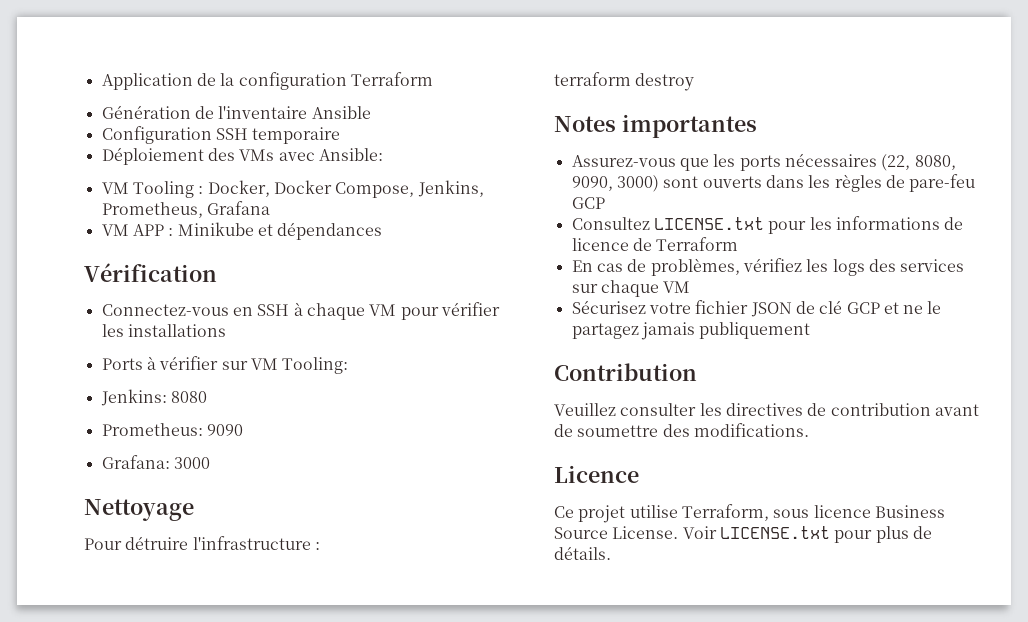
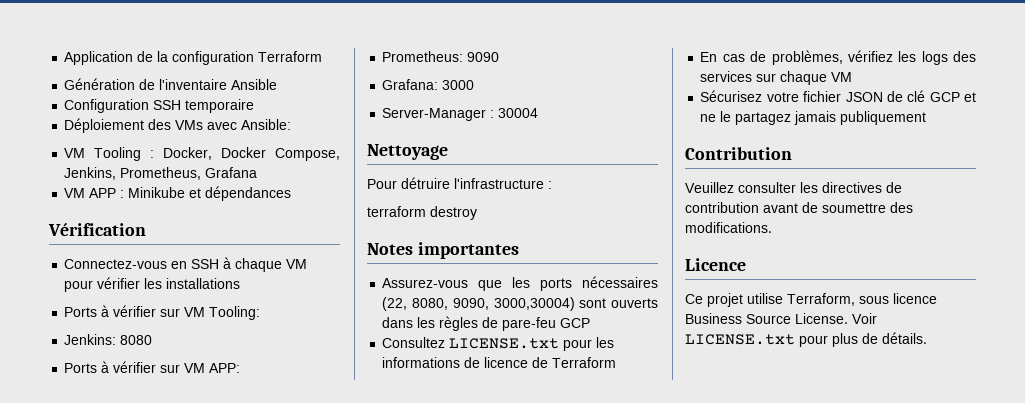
+ Ports à vérifier sur VM APP:
+ Server-Manager : 30004
- Assurez-vous que les ports nécessaires (22, 8080, 9090, 3000) sont ouverts dans les règles de pare-feu GCP
+ Assurez-vous que les ports nécessaires (22, 8080, 9090, 3000,30004) sont ouverts dans les règles de pare-feu GCP

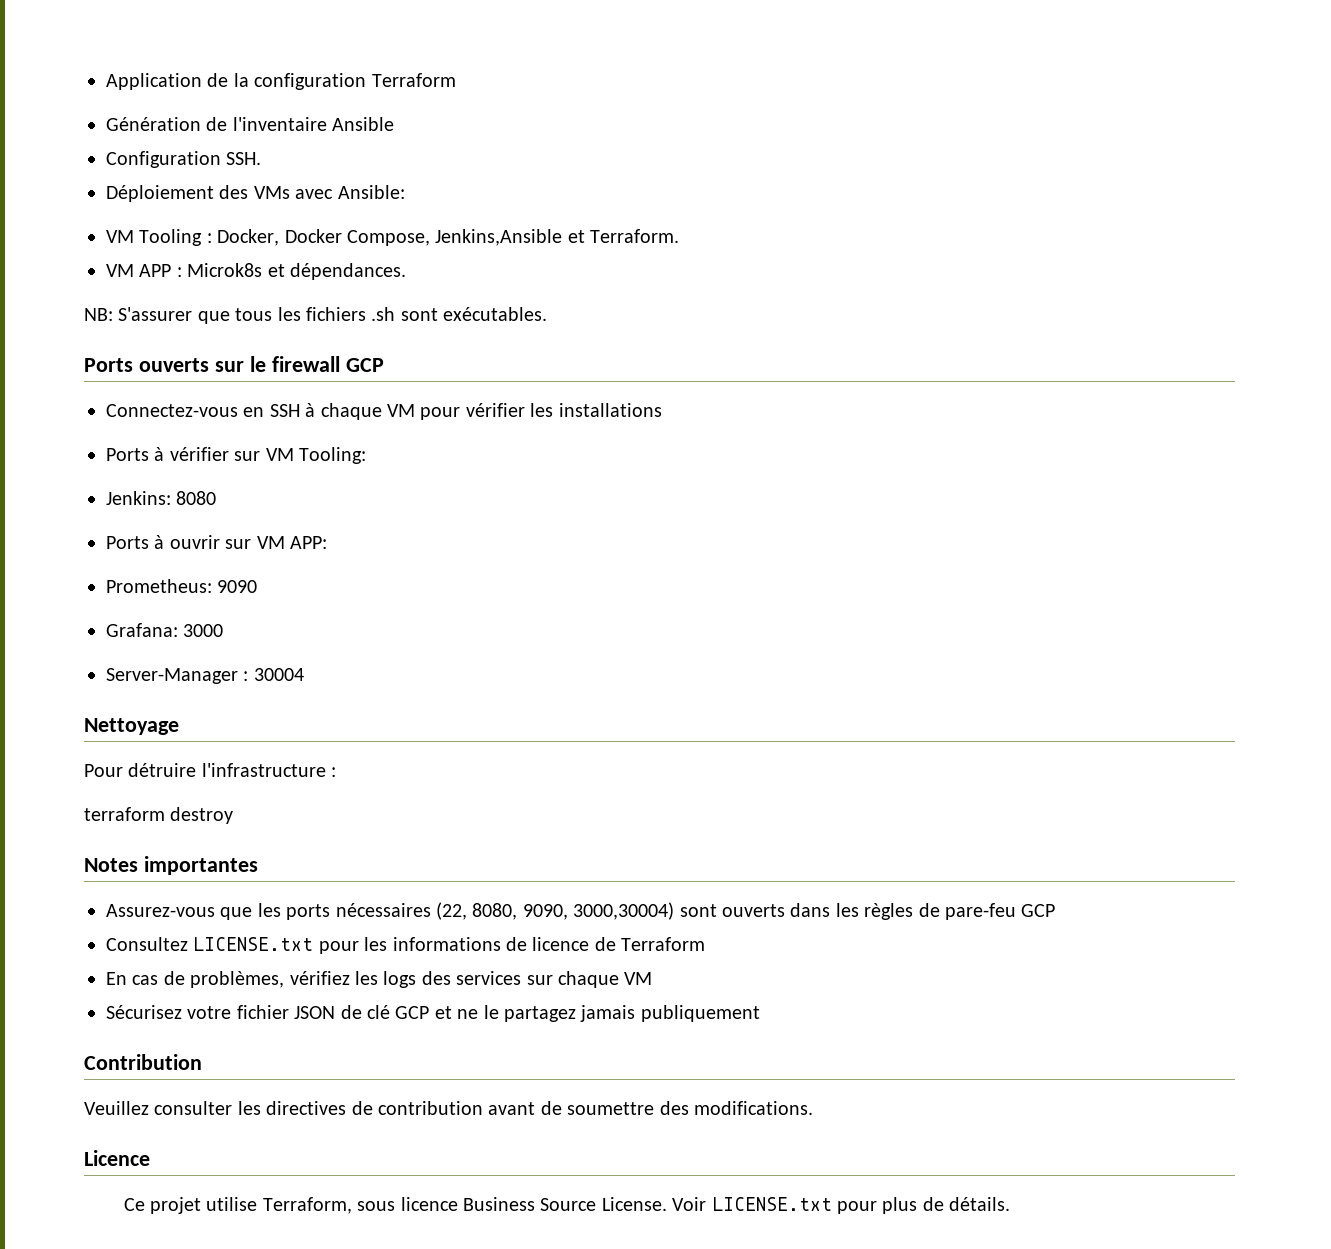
- Configuration SSH temporaire
+ Configuration SSH.
- VM Tooling : Docker, Docker Compose, Jenkins, Prometheus, Grafana
+ VM Tooling : Docker, Docker Compose, Jenkins,Ansible et Terraform.
- VM APP : Minikube et dépendances
- Vérification
+ VM APP : Microk8s et dépendances.
+ NB: S'assurer que tous les fichiers .sh sont exécutables.
+ Ports ouverts sur le firewall GCP
- Ports à vérifier sur VM APP:
+ Ports à ouvrir sur VM APP:

